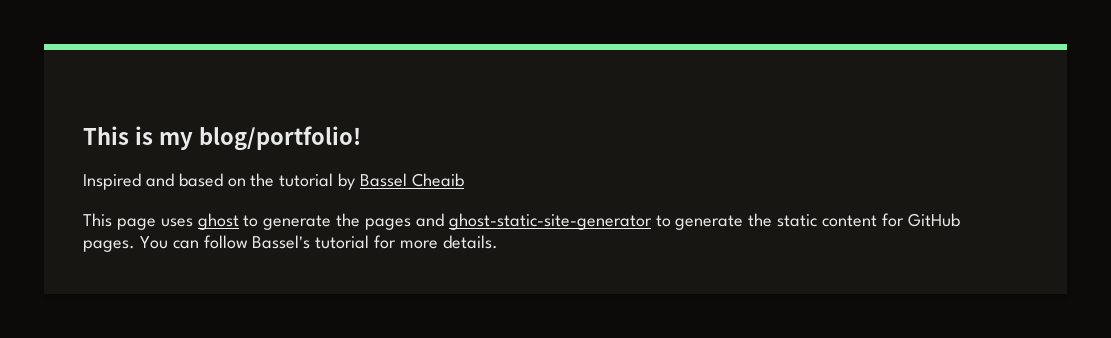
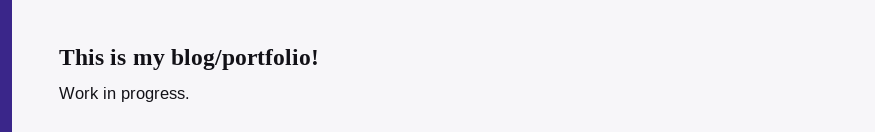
- Inspired and based on the tutorial by Bassel Cheaib
- This page uses ghost to generate the pages and ghost-static-site-generator to generate the static content for GitHub pages. You can follow Bassel's tutorial for more details.
+ Work in progress.

